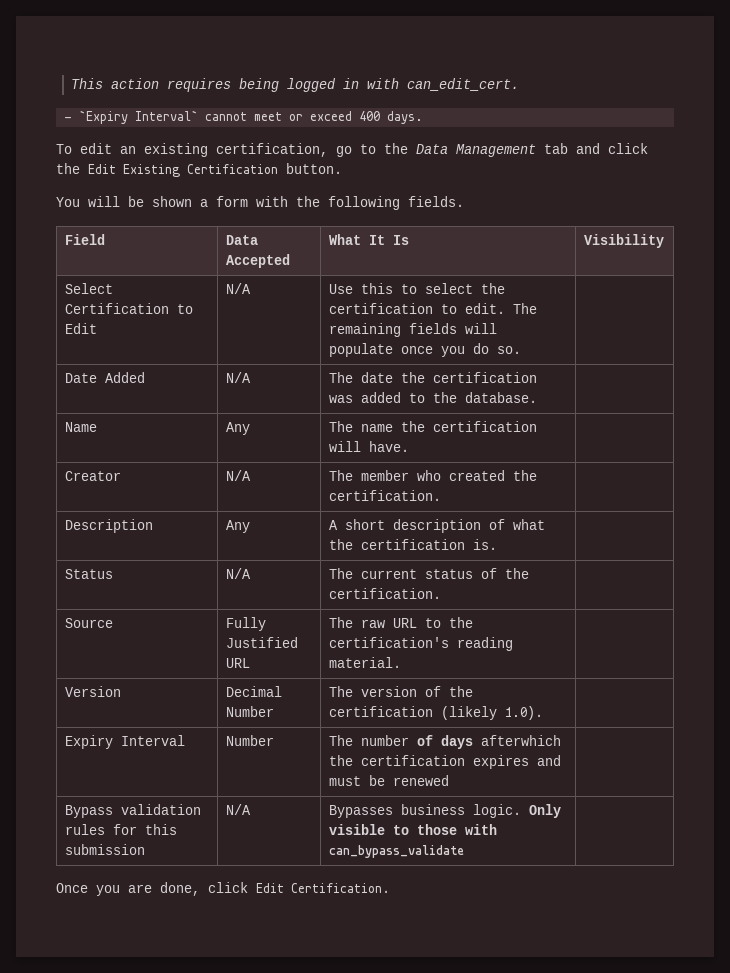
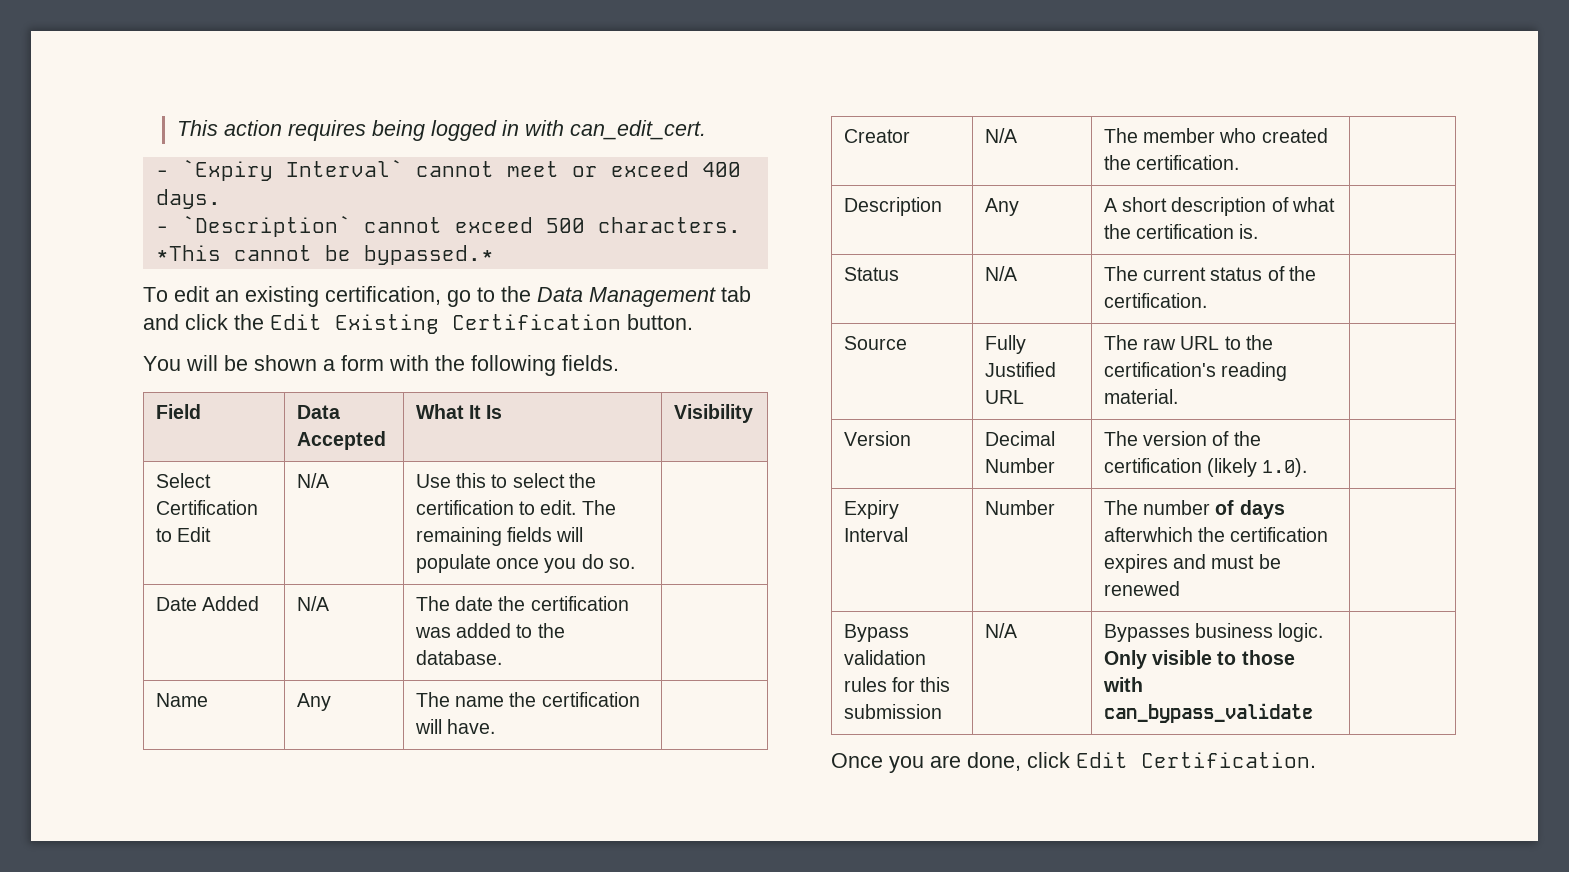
+ - `Description` cannot exceed 500 characters. *This cannot be bypassed.*

